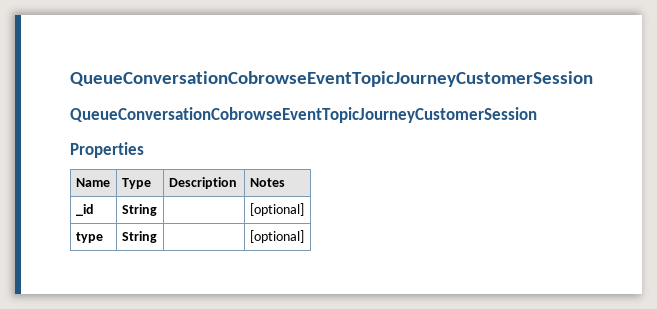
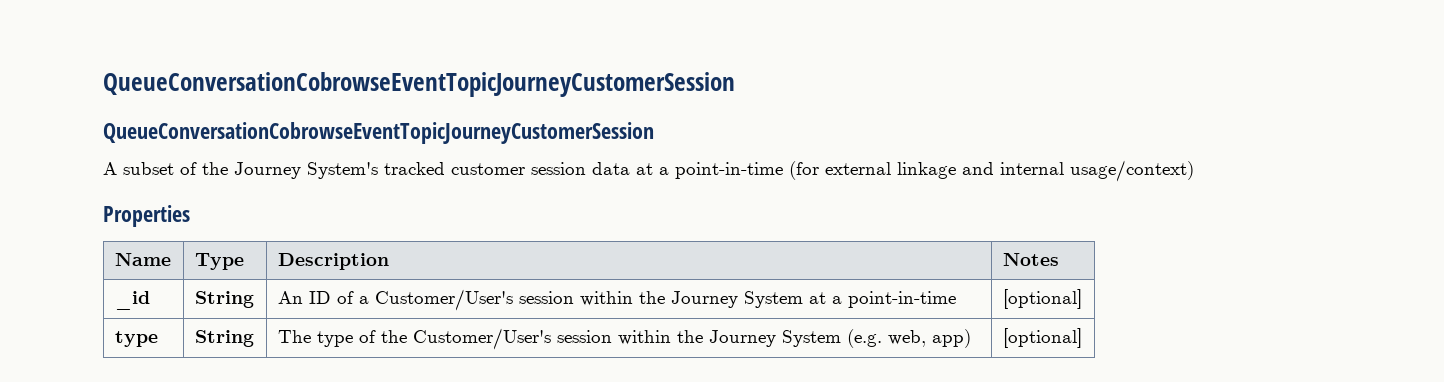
+ A subset of the Journey System's tracked customer session data at a point-in-time (for external linkage and internal usage/context)
- _id | String | | [optional]
- type | String | | [optional]
+ _id | String | An ID of a Customer/User's session within the Journey System at a point-in-time | [optional]
+ type | String | The type of the Customer/User's session within the Journey System (e.g. web, app) | [optional]

